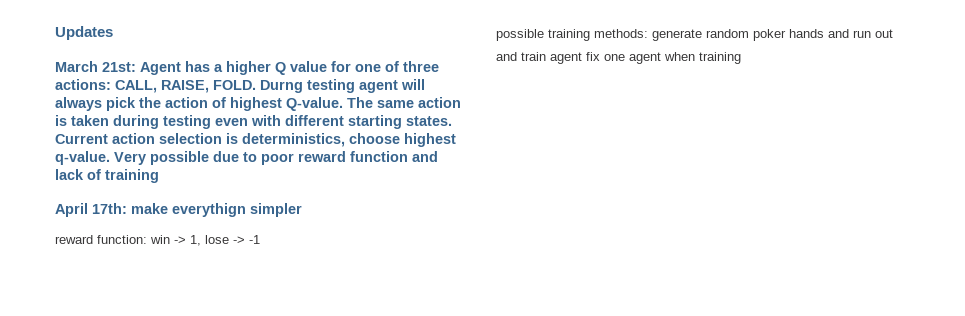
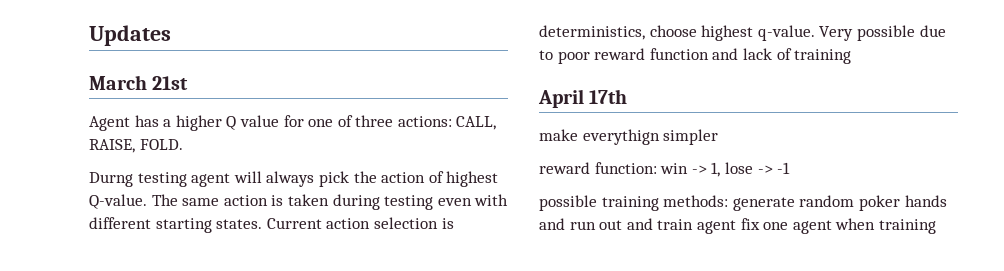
- March 21st: Agent has a higher Q value for one of three actions: CALL, RAISE, FOLD. Durng testing agent will always pick the action of highest Q-value.
+ March 21st
+ Agent has a higher Q value for one of three actions: CALL, RAISE, FOLD.
+ Durng testing agent will always pick the action of highest Q-value.
- April 17th: make everythign simpler
+ April 17th
+ make everythign simpler

